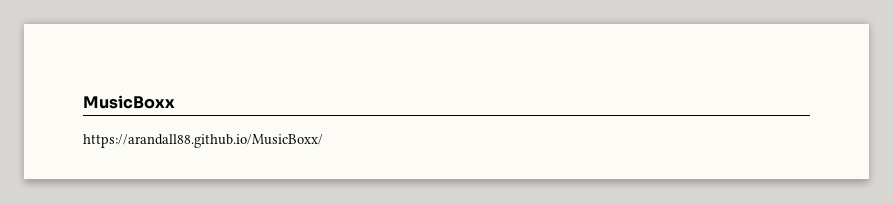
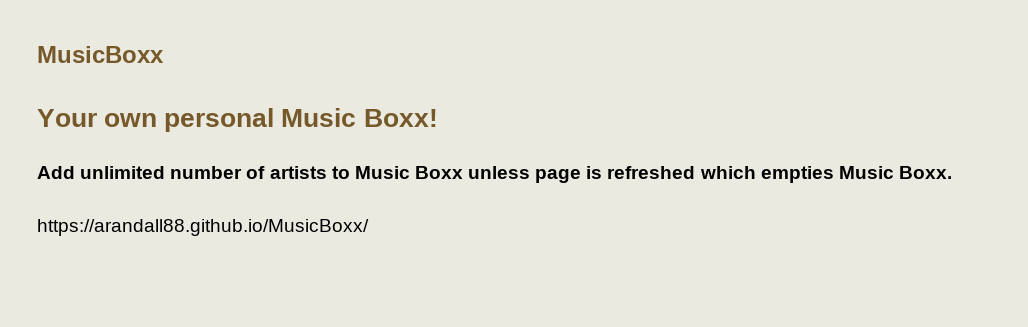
+ Your own personal Music Boxx!
+ Add unlimited number of artists to Music Boxx unless page is refreshed which empties Music Boxx.

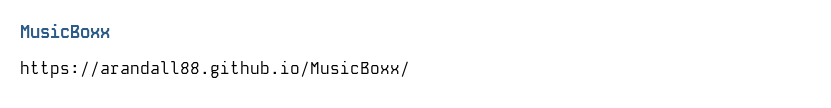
- Your own personal Music Boxx!
- Add unlimited number of artists to Music Boxx unless page is refreshed which empties Music Boxx.

